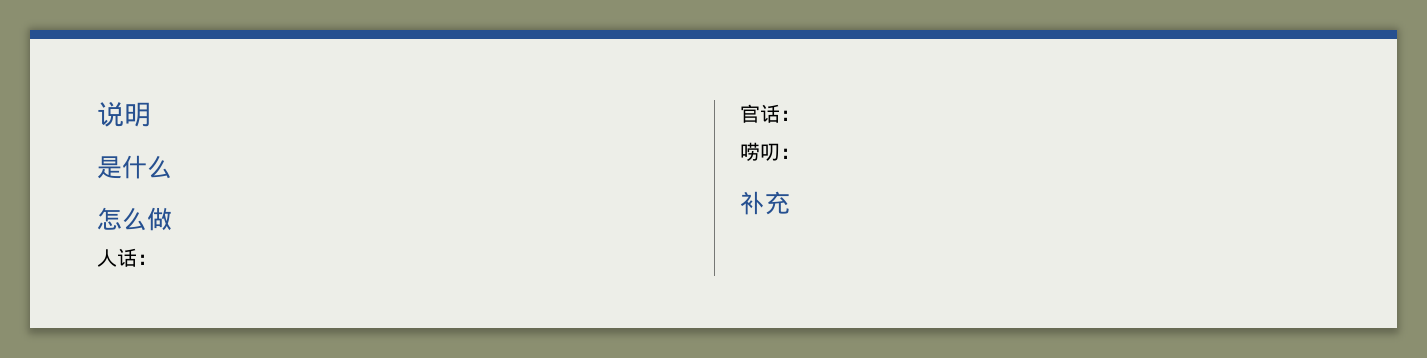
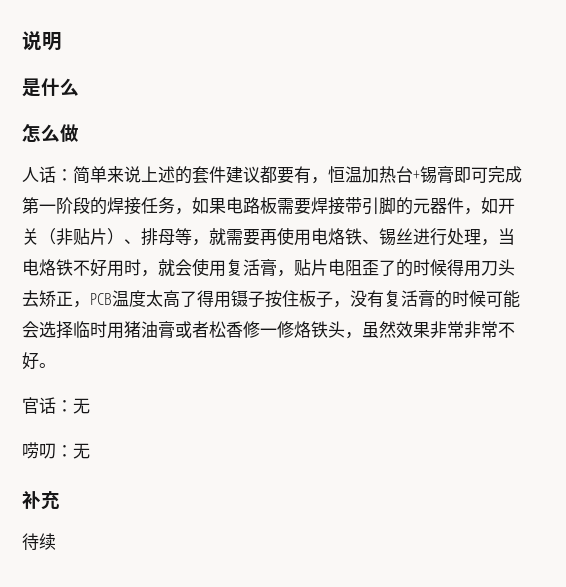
- 人话：
+ 人话：简单来说上述的套件建议都要有，恒温加热台+锡膏即可完成第一阶段的焊接任务，如果电路板需要焊接带引脚的元器件，如开关（非贴片）、排母等，就需要再使用电烙铁、锡丝进行处理，当电烙铁不好用时，就会使用复活膏，贴片电阻歪了的时候得用刀头去矫正，PCB温度太高了得用镊子按住板子，没有复活膏的时候可能会选择临时用猪油膏或者松香修一修烙铁头，虽然效果非常非常不好。
- 官话：
+ 官话：无
- 唠叨：
+ 唠叨：无
+ 待续

